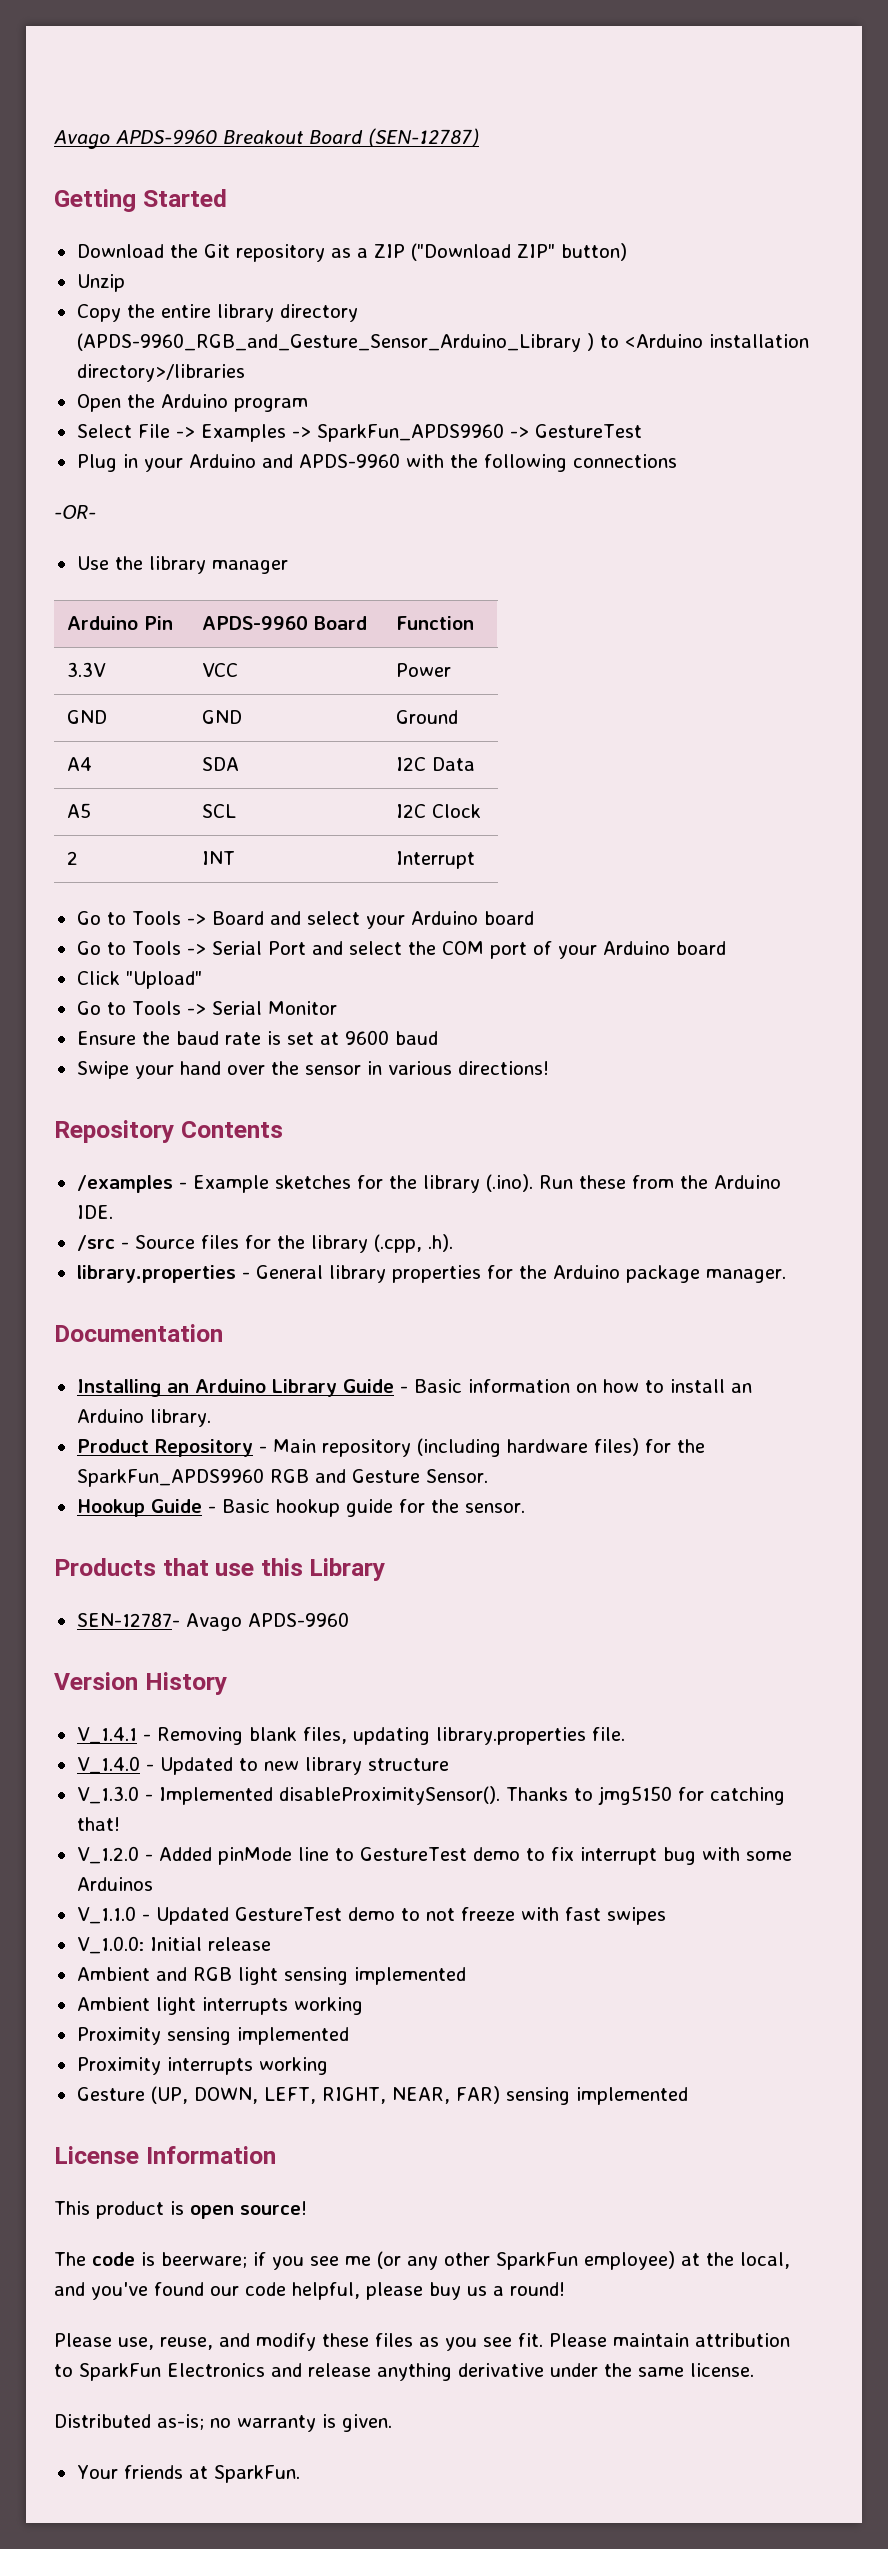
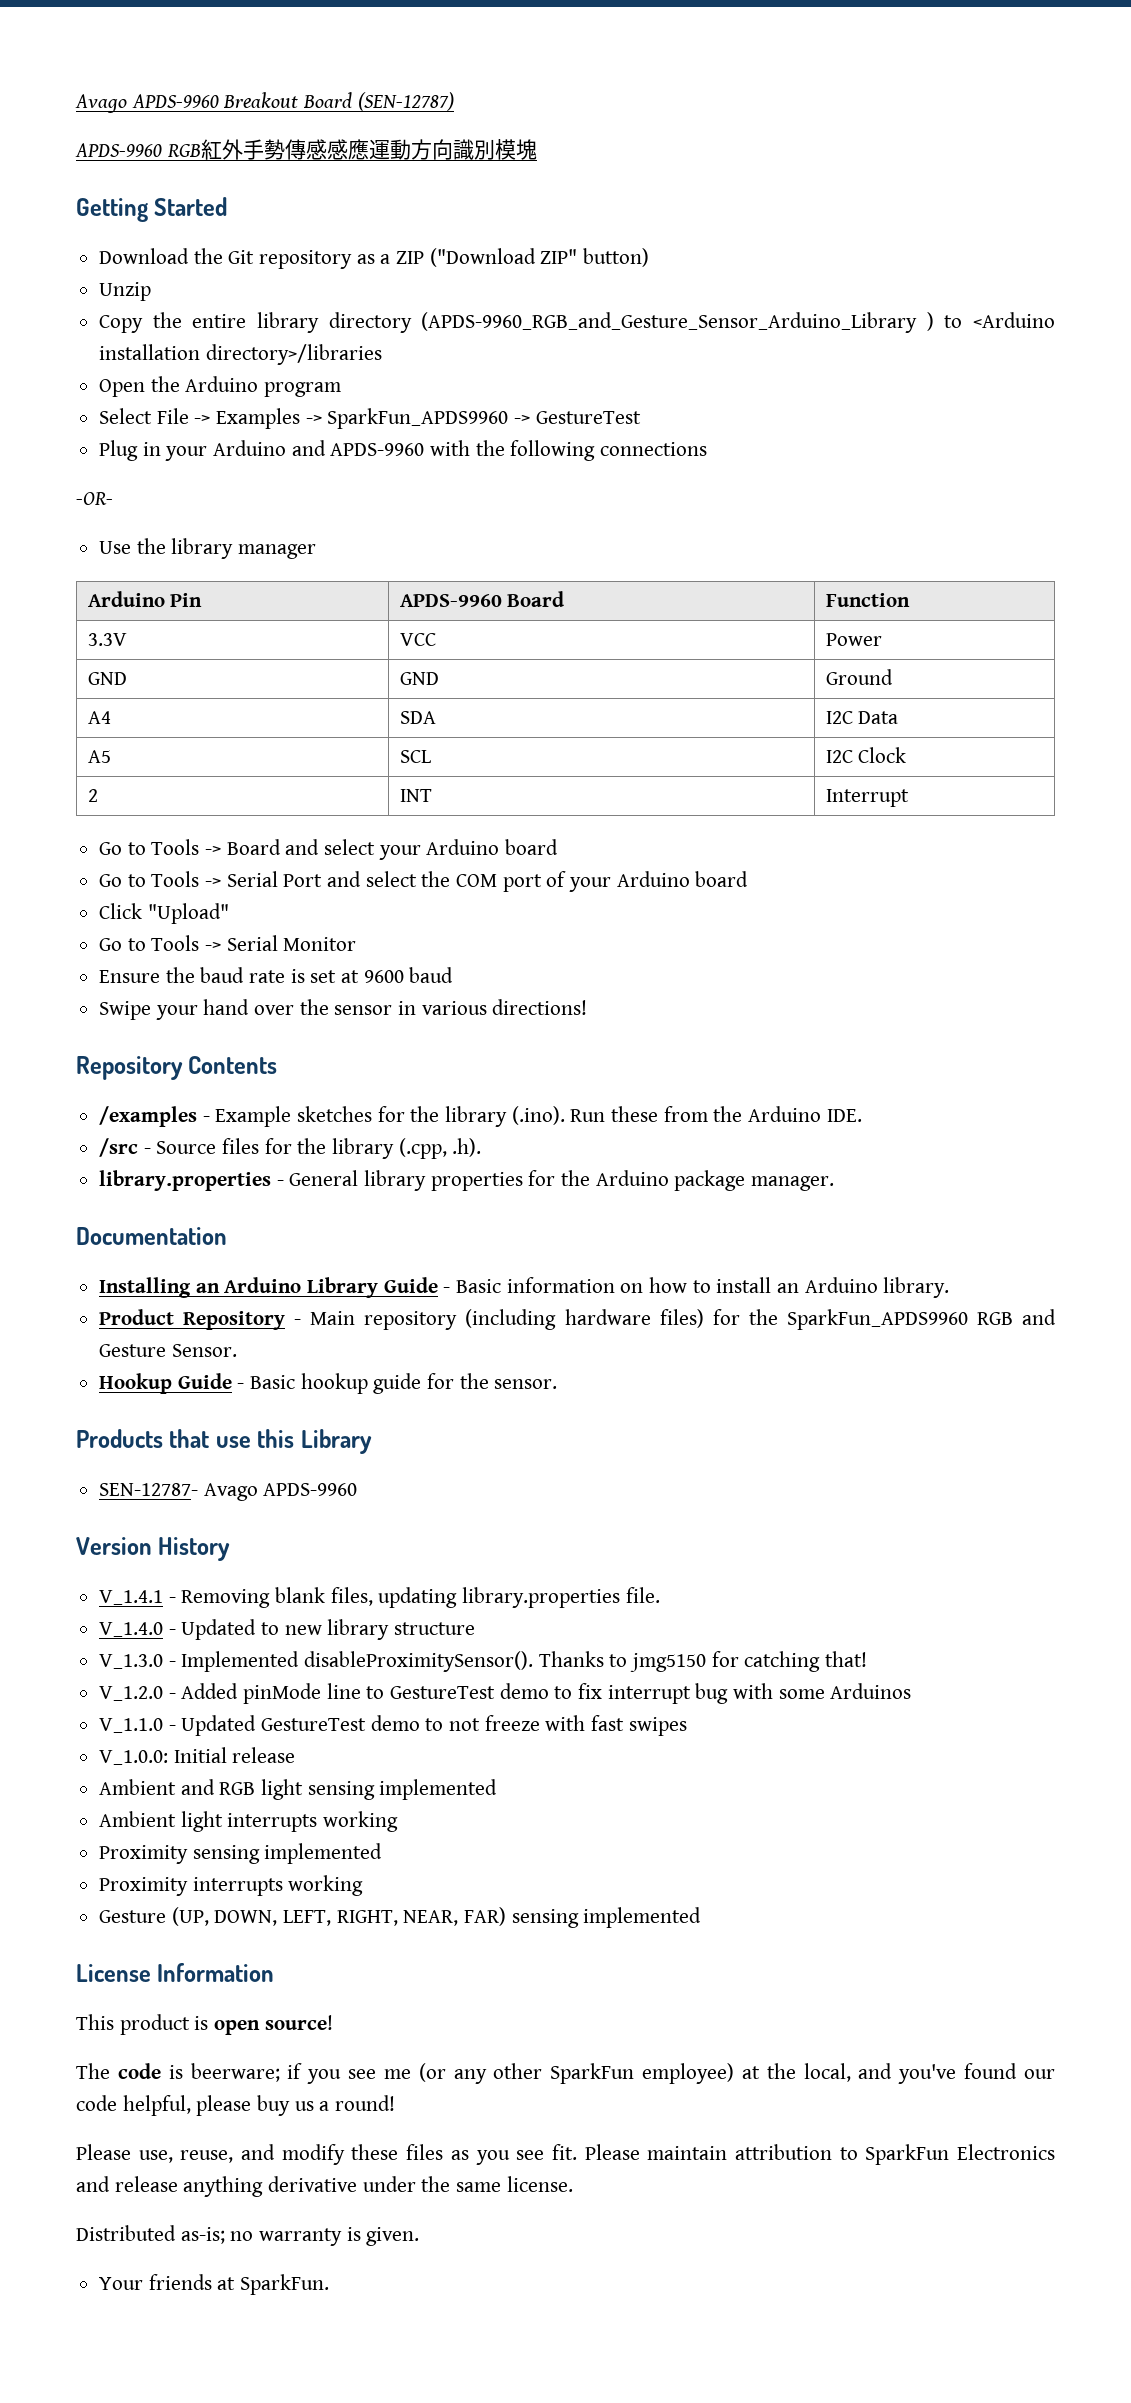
+ APDS-9960 RGB紅外手勢傳感感應運動方向識別模塊

